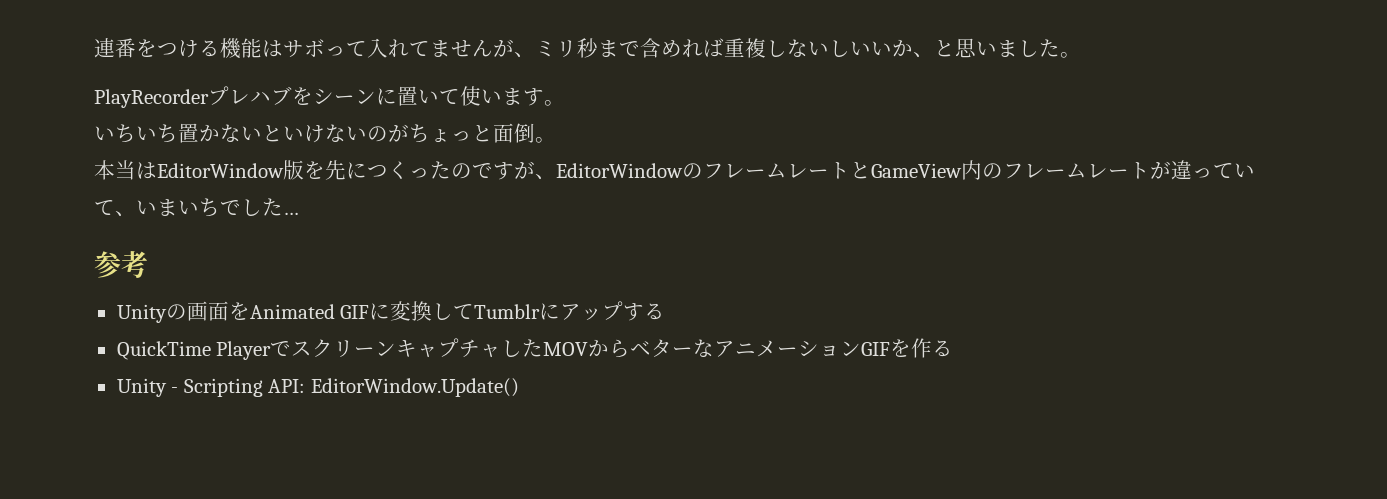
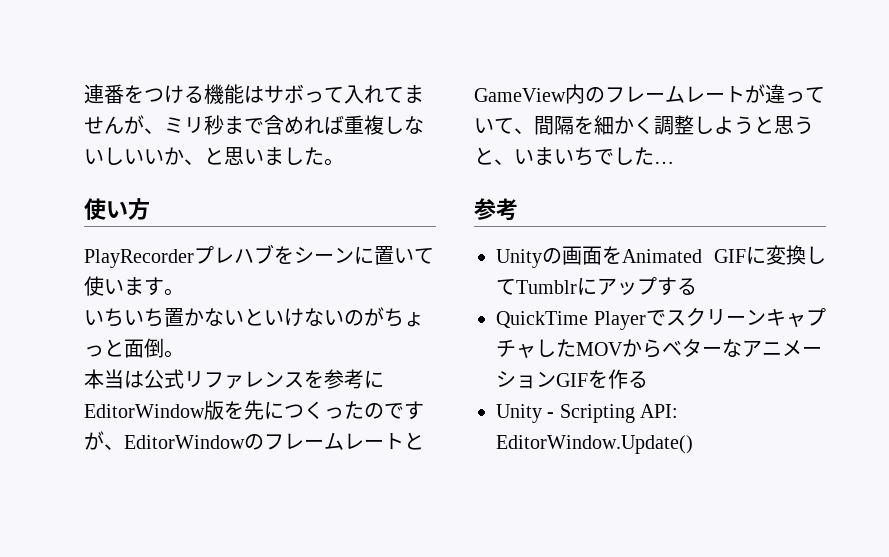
+ 使い方
- 本当はEditorWindow版を先につくったのですが、EditorWindowのフレームレートとGameView内のフレームレートが違っていて、いまいちでした…
+ 本当は公式リファレンスを参考にEditorWindow版を先につくったのですが、EditorWindowのフレームレートとGameView内のフレームレートが違っていて、間隔を細かく調整しようと思うと、いまいちでした…

